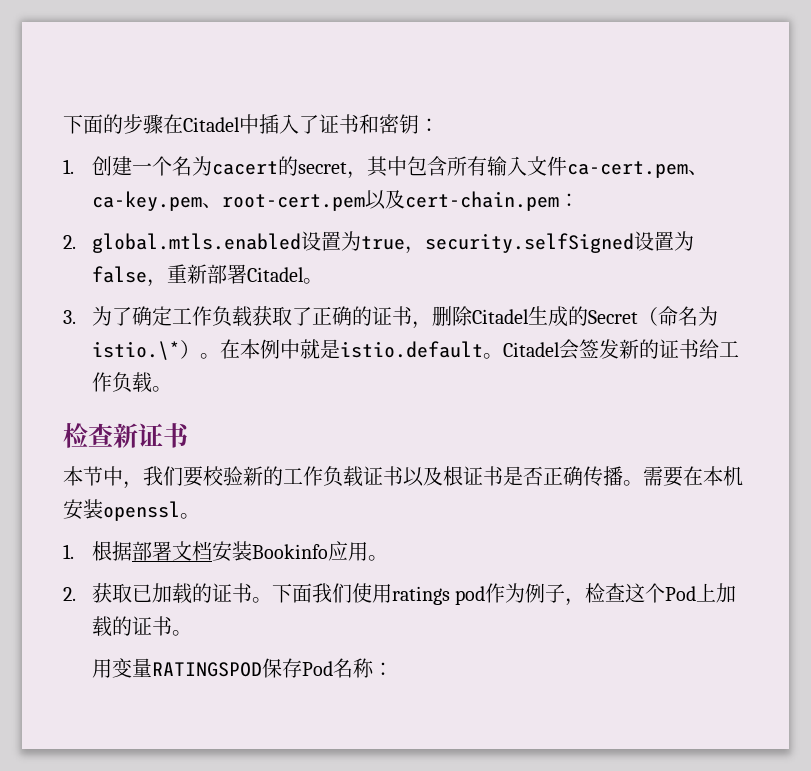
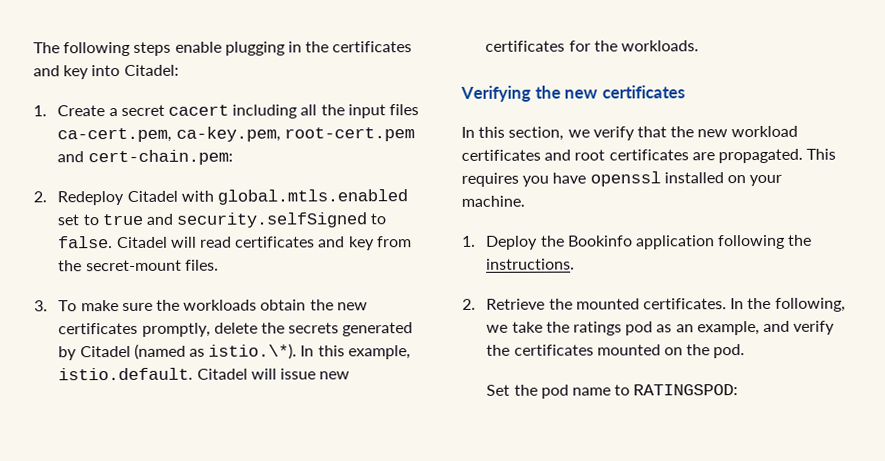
- 下面的步骤在Citadel中插入了证书和密钥：
- 1.创建一个名为cacert的secret，其中包含所有输入文件ca-cert.pem、ca-key.pem、root-cert.pem以及cert-chain.pem：
- 2. global.mtls.enabled设置为true，security.selfSigned设置为false，重新部署Citadel。
- 3.为了确定工作负载获取了正确的证书，删除Citadel生成的Secret（命名为istio.\*）。在本例中就是istio.default。Citadel会签发新的证书给工作负载。
- 检查新证书
- 本节中，我们要校验新的工作负载证书以及根证书是否正确传播。需要在本机安装openssl。
- 1.根据部署文档安装Bookinfo应用。
- 2.获取已加载的证书。下面我们使用ratings pod作为例子，检查这个Pod上加载的证书。
- 用变量RATINGSPOD保存Pod名称：
+ The following steps enable plugging in the certificates and key into Citadel:
+ 1. Create a secret cacert including all the input files ca-cert.pem, ca-key.pem, root-cert.pem and cert-chain.pem:
+ 2. Redeploy Citadel with global.mtls.enabled set to true and security.selfSigned to false. Citadel will read certificates and key from the secret-mount files.
+ 3. To make sure the workloads obtain the new certificates promptly, delete the secrets generated by Citadel (named as istio.\*). In this example, istio.default. Citadel will issue new certificates for the workloads.
+ Verifying the new certificates
+ In this section, we verify that the new workload certificates and root certificates are propagated. This requires you have openssl installed on your machine.
+ 1. Deploy the Bookinfo application following the instructions.
+ 2. Retrieve the mounted certificates. In the following, we take the ratings pod as an example, and verify the certificates mounted on the pod.
+ Set the pod name to RATINGSPOD:

